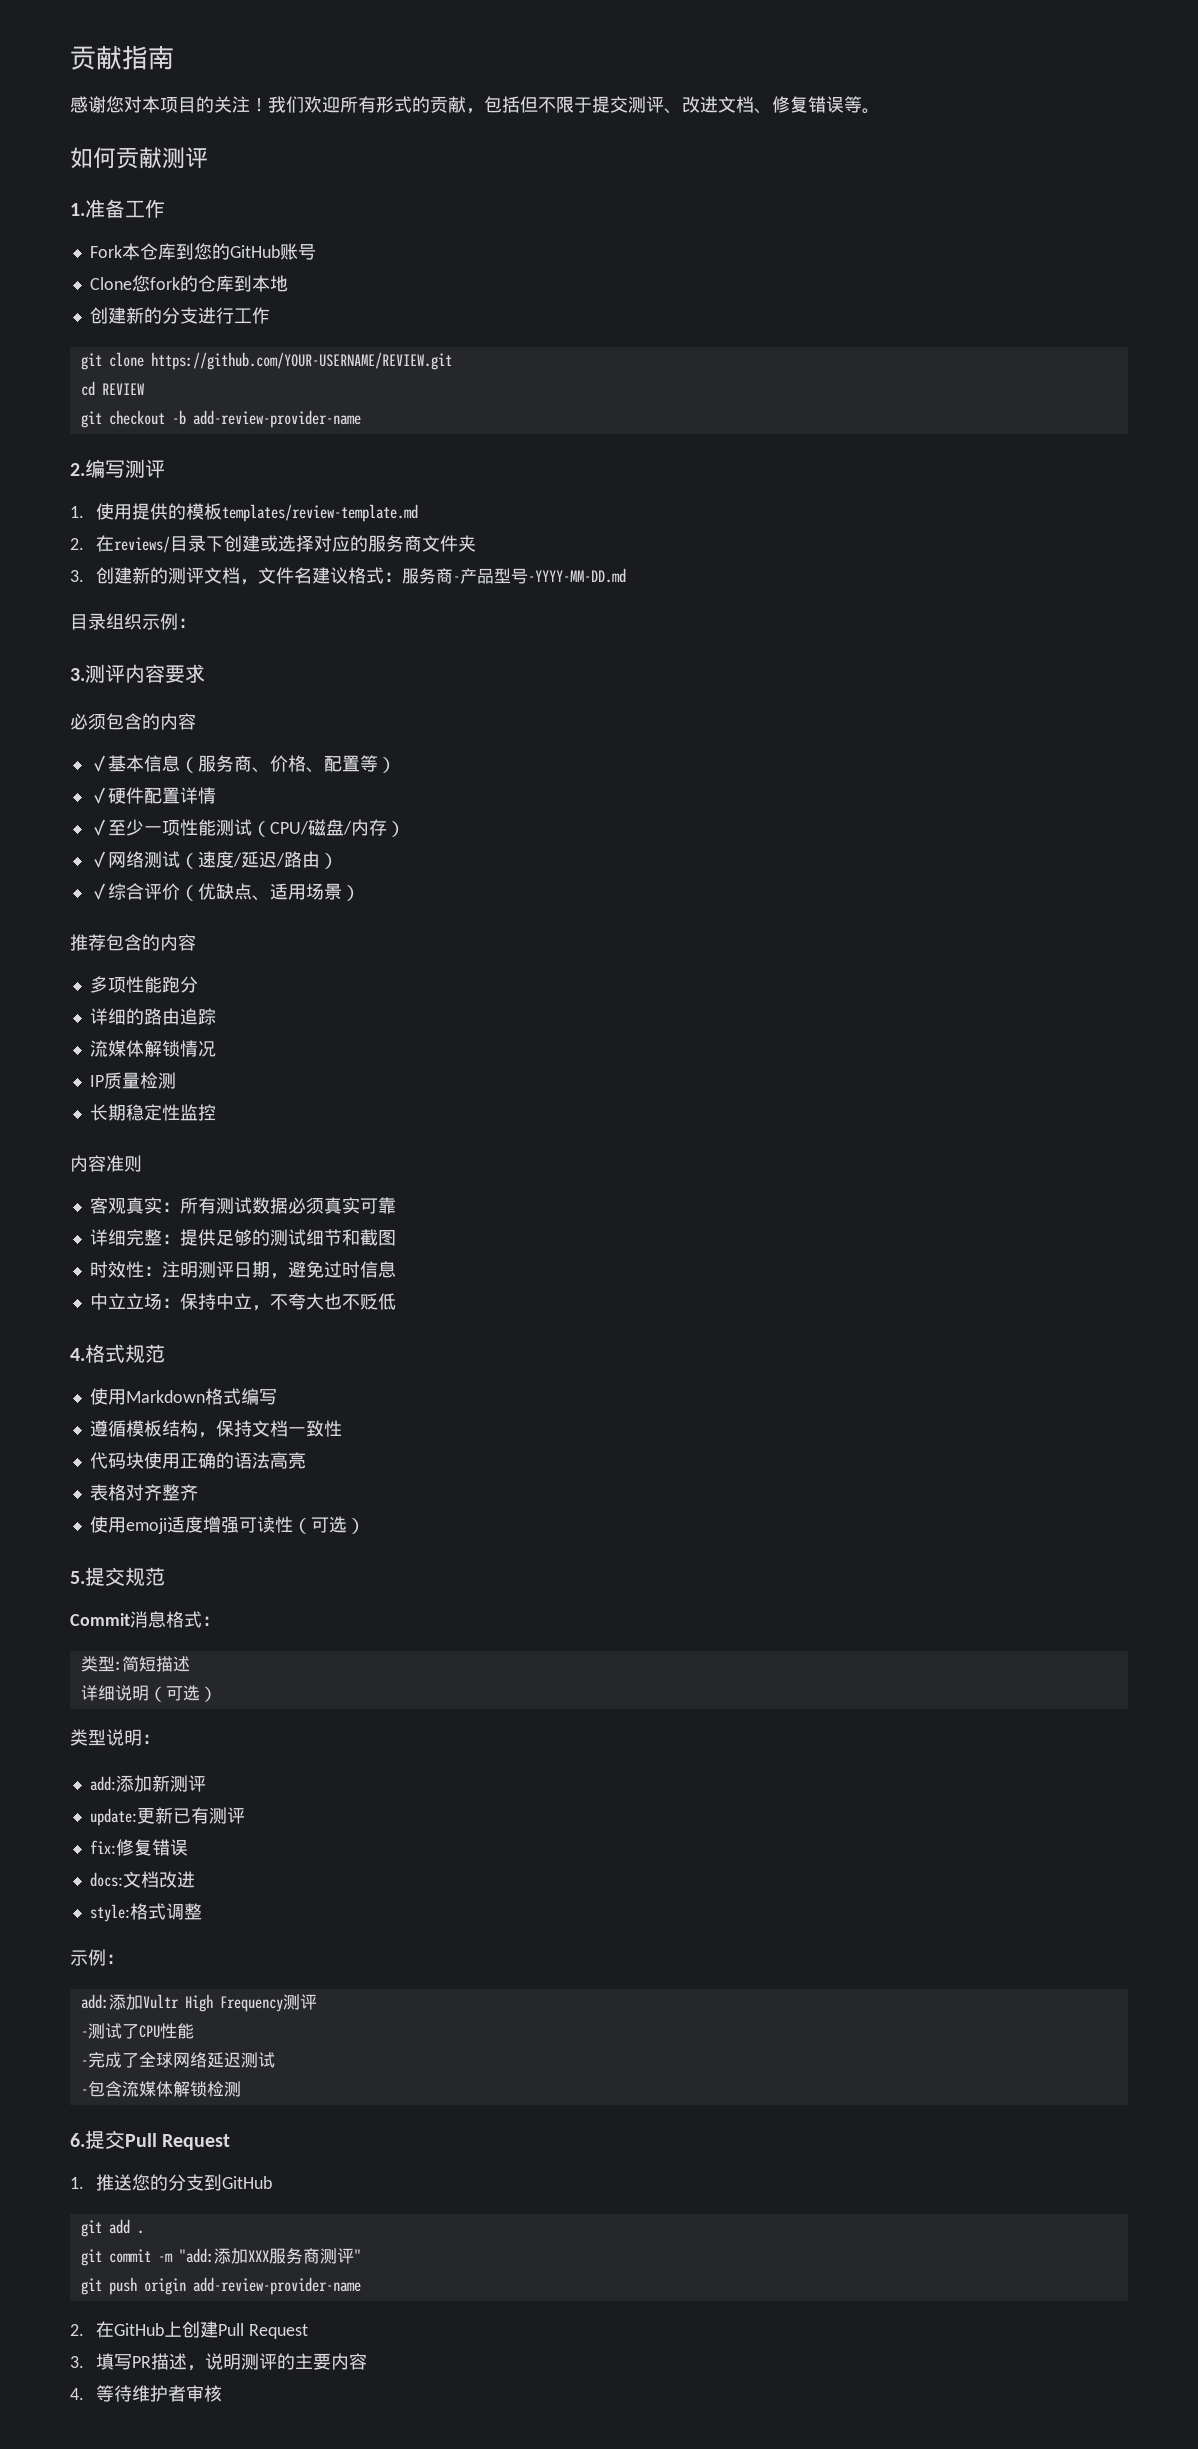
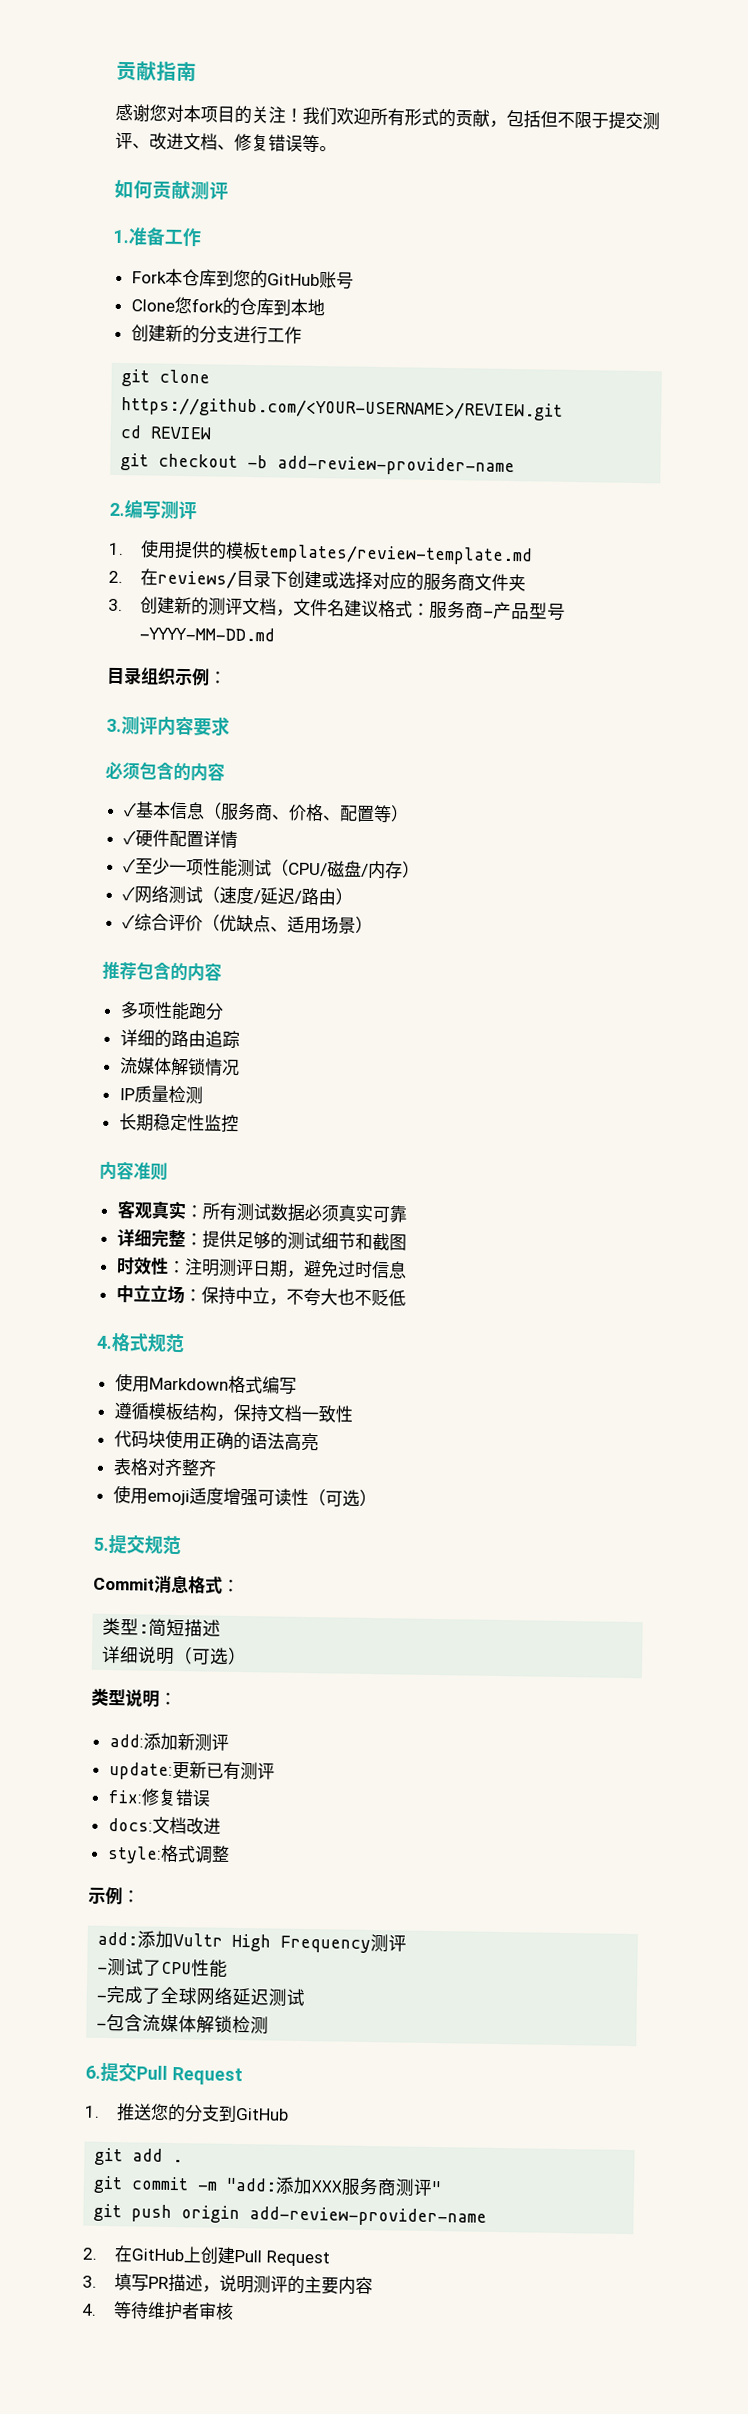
- git clone https://github.com/YOUR-USERNAME/REVIEW.git
+ git clone https://github.com/<YOUR-USERNAME>/REVIEW.git

